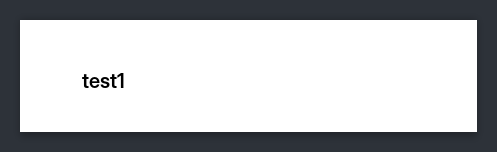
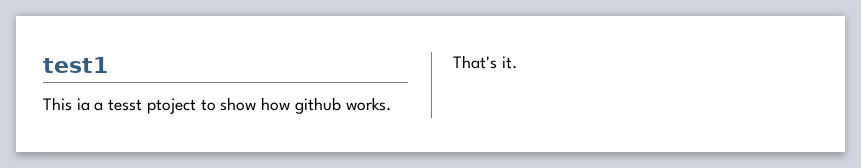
+ This ia a tesst ptoject to show how github works. That's it.

